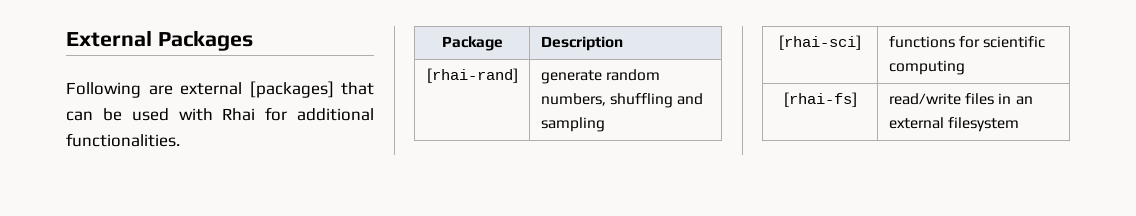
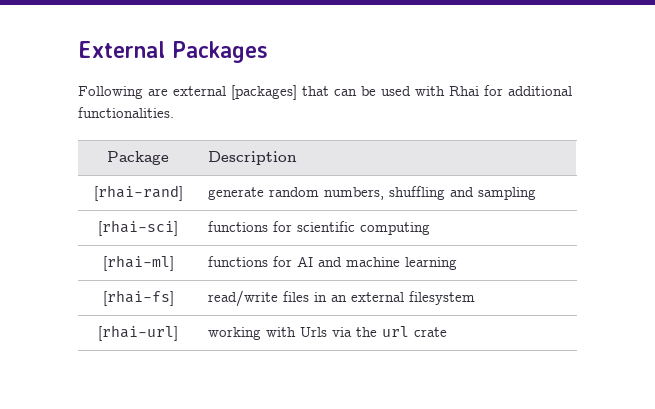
+ [rhai-ml] | functions for AI and machine learning
+ [rhai-url] | working with Urls via the url crate

